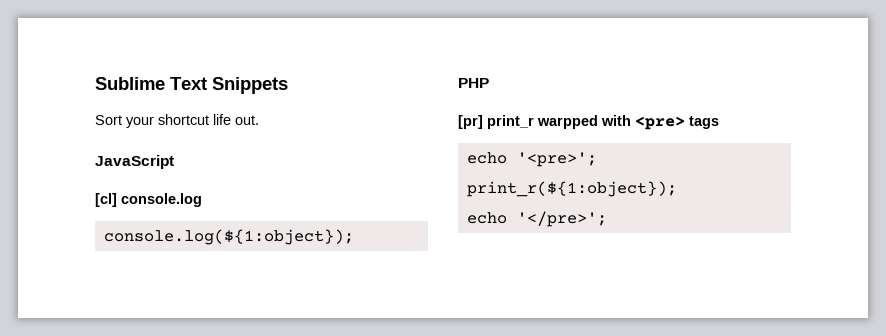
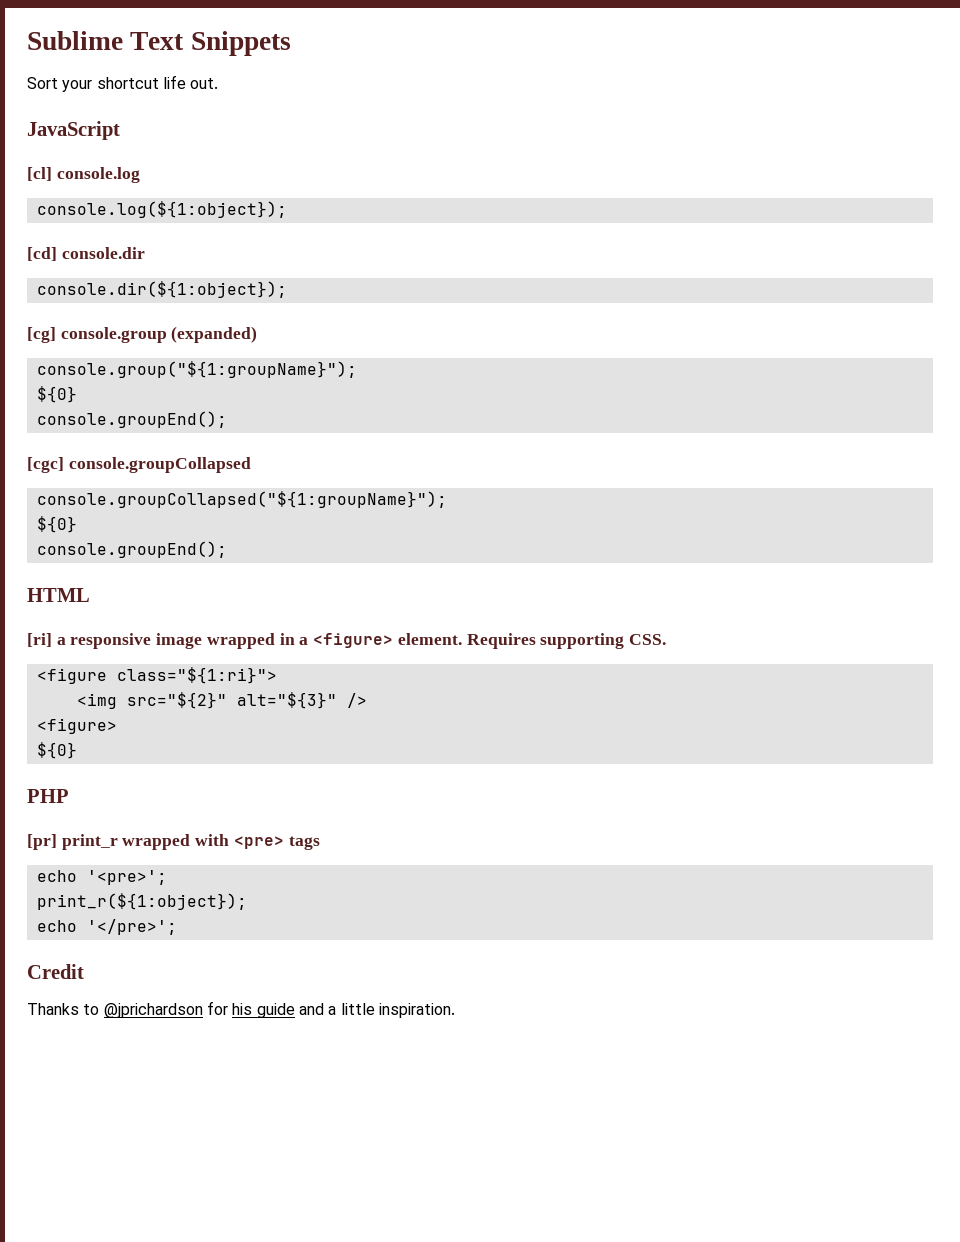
+ [cd] console.dir
+ console.dir(${1:object});
+ [cg] console.group (expanded)
+ console.group("${1:groupName}");
+ ${0}
+ console.groupEnd();
+ [cgc] console.groupCollapsed
+ console.groupCollapsed("${1:groupName}");
+ ${0}
+ console.groupEnd();
+ HTML
+ [ri] a responsive image wrapped in a <figure> element. Requires supporting CSS.
+ <figure class="${1:ri}">
+ <img src="${2}" alt="${3}" />
+ <figure>
+ ${0}
- [pr] print_r warpped with <pre> tags
+ [pr] print_r wrapped with <pre> tags
+ Credit
+ Thanks to @jprichardson for his guide and a little inspiration.

